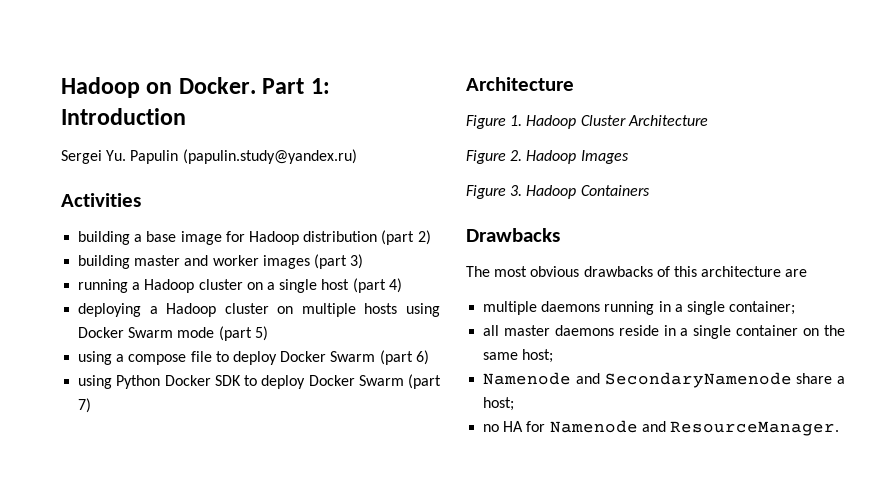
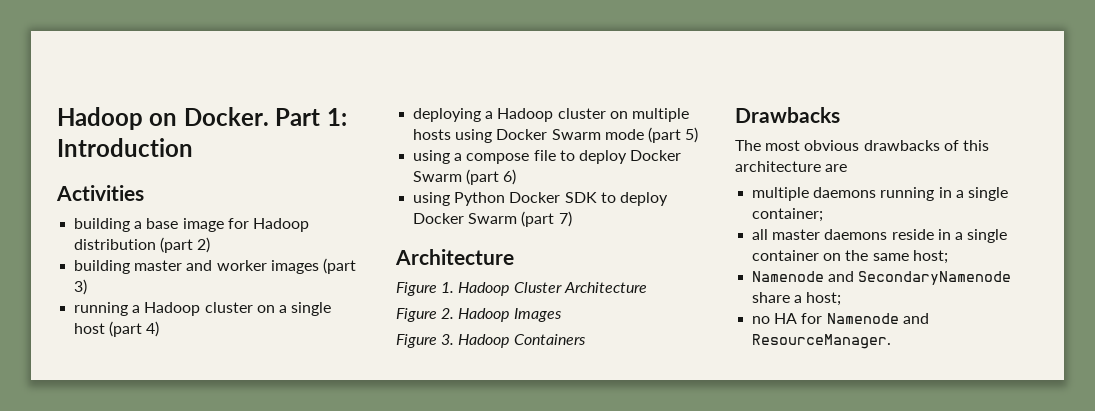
- Sergei Yu. Papulin (papulin.study@yandex.ru)

